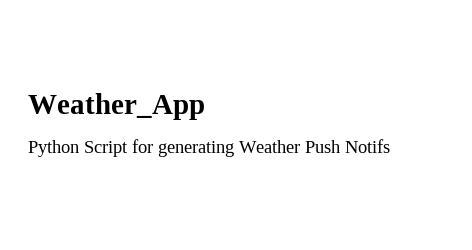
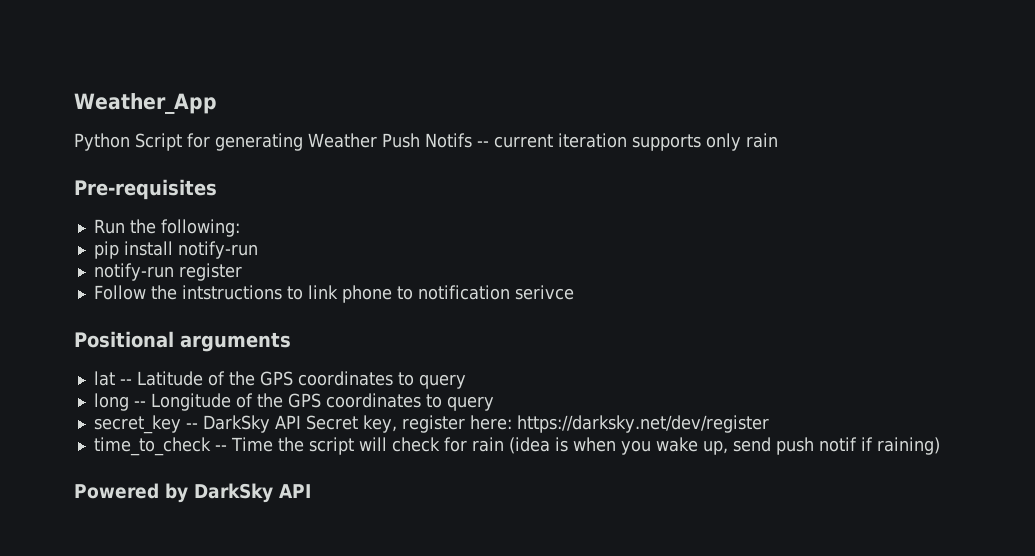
- Python Script for generating Weather Push Notifs
+ Python Script for generating Weather Push Notifs -- current iteration supports only rain
+ Pre-requisites
+ Run the following:
+ pip install notify-run
+ notify-run register
+ Follow the intstructions to link phone to notification serivce
+ Positional arguments
+ lat -- Latitude of the GPS coordinates to query
+ long -- Longitude of the GPS coordinates to query
+ secret_key -- DarkSky API Secret key, register here: https://darksky.net/dev/register
+ time_to_check -- Time the script will check for rain (idea is when you wake up, send push notif if raining)
+ Powered by DarkSky API

